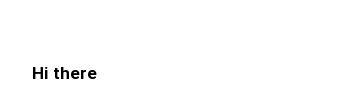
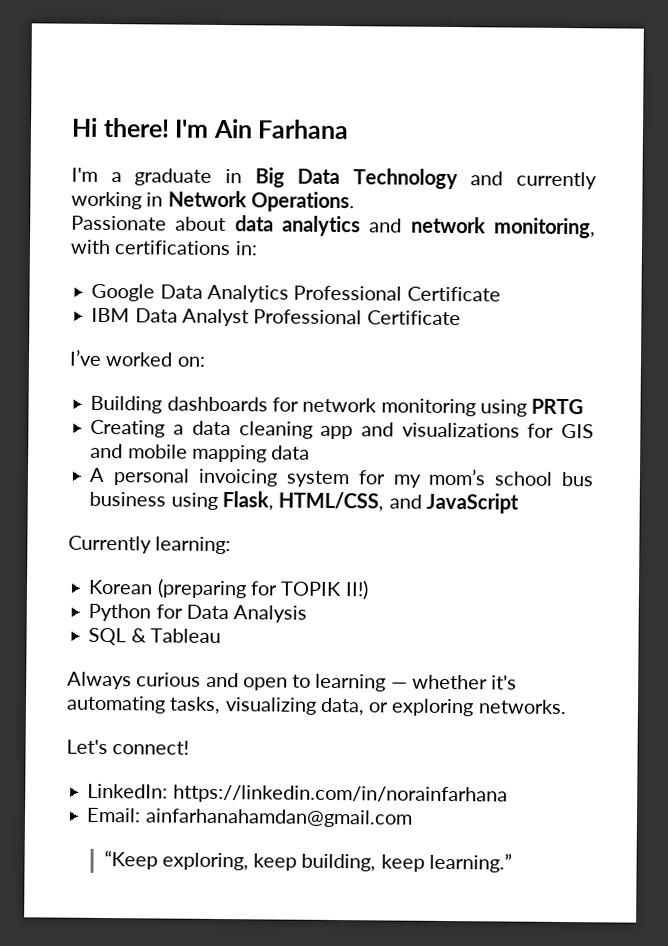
- Hi there
+ Hi there! I'm Ain Farhana
+ I'm a graduate in Big Data Technology and currently working in Network Operations.
+ Passionate about data analytics and network monitoring, with certifications in:
+ Google Data Analytics Professional Certificate
+ IBM Data Analyst Professional Certificate
+ I’ve worked on:
+ Building dashboards for network monitoring using PRTG
+ Creating a data cleaning app and visualizations for GIS and mobile mapping data
+ A personal invoicing system for my mom’s school bus business using Flask, HTML/CSS, and JavaScript
+ Currently learning:
+ Korean (preparing for TOPIK II!)
+ Python for Data Analysis
+ SQL & Tableau
+ Always curious and open to learning — whether it's automating tasks, visualizing data, or exploring networks.
+ Let's connect!
+ LinkedIn: https://linkedin.com/in/norainfarhana
+ Email: ainfarhanahamdan@gmail.com
+ “Keep exploring, keep building, keep learning.”

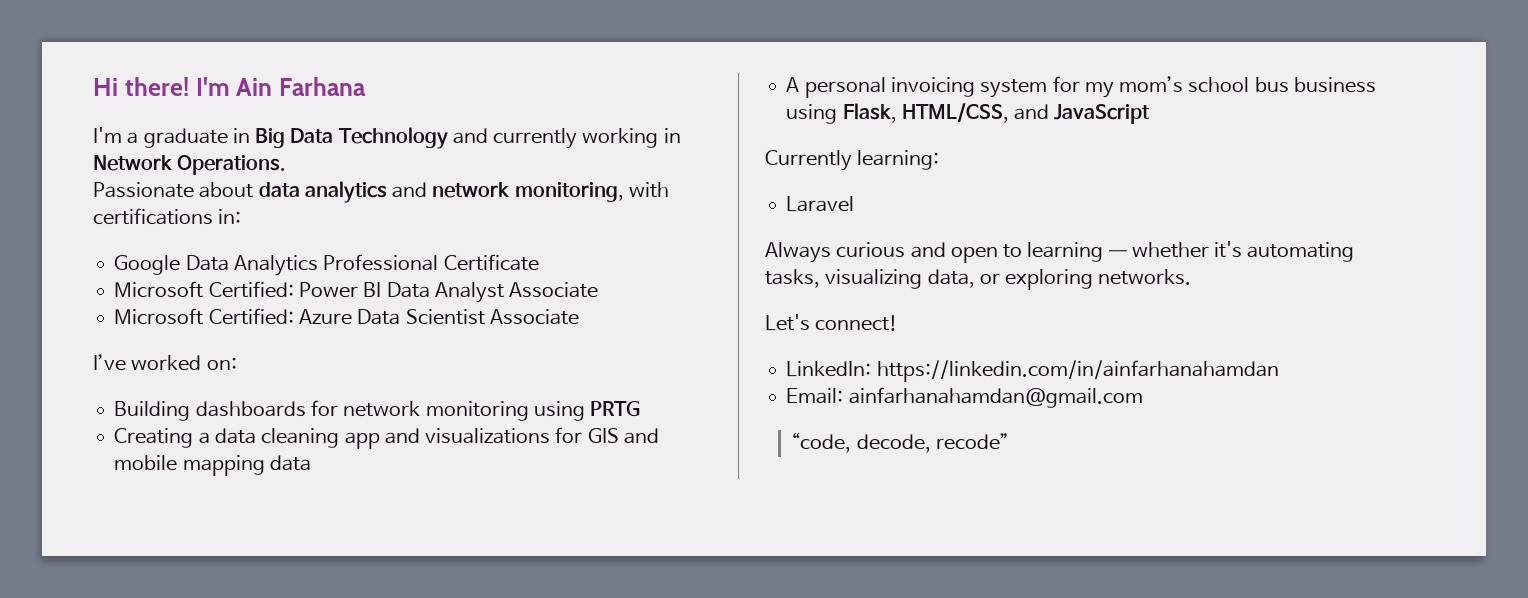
- IBM Data Analyst Professional Certificate
+ Microsoft Certified: Power BI Data Analyst Associate
+ Microsoft Certified: Azure Data Scientist Associate
- Korean (preparing for TOPIK II!)
- Python for Data Analysis
- SQL & Tableau
+ Laravel
- LinkedIn: https://linkedin.com/in/norainfarhana
+ LinkedIn: https://linkedin.com/in/ainfarhanahamdan
- “Keep exploring, keep building, keep learning.”
+ “code, decode, recode”

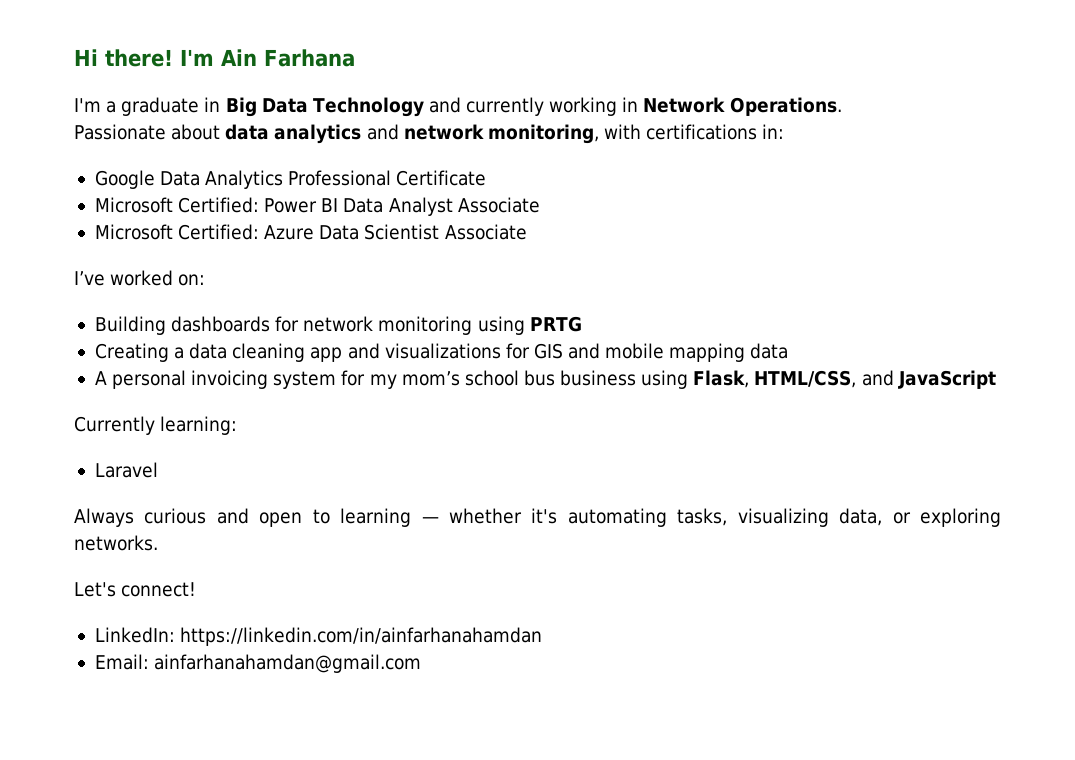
- “code, decode, recode”

